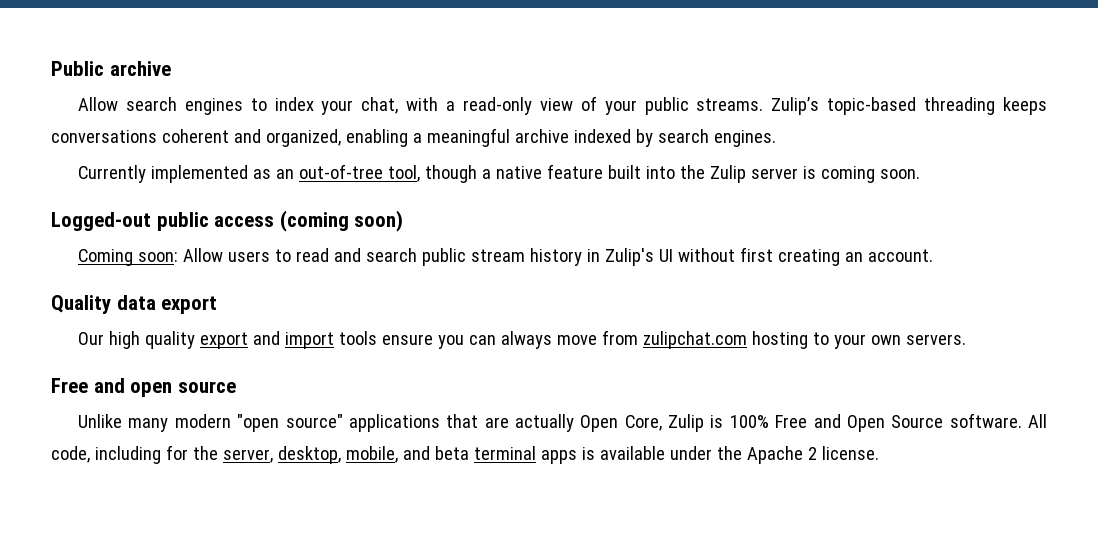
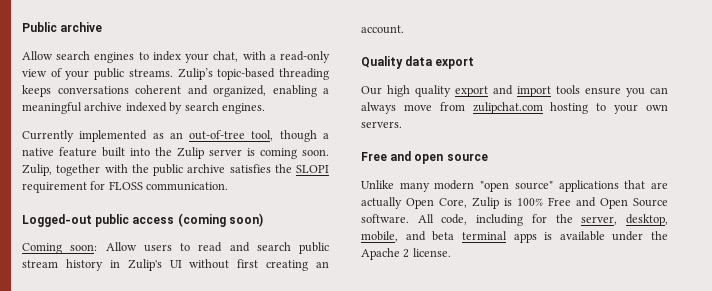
+ Zulip, together with the public archive satisfies the SLOPI requirement for FLOSS communication.

